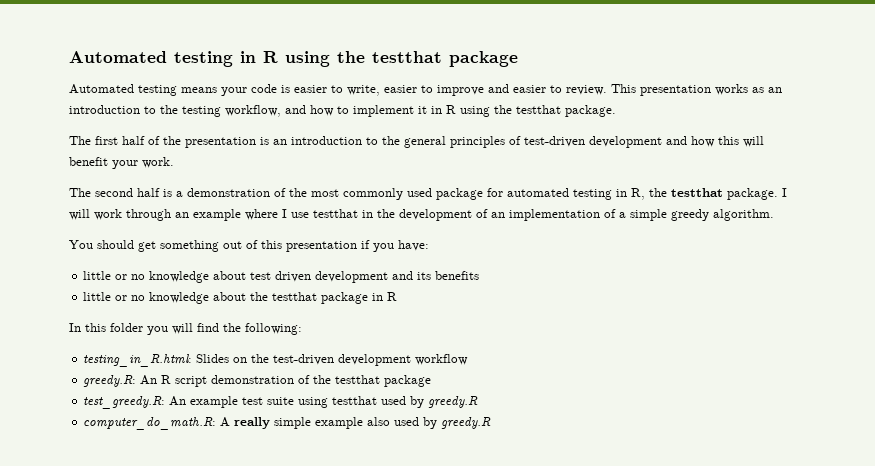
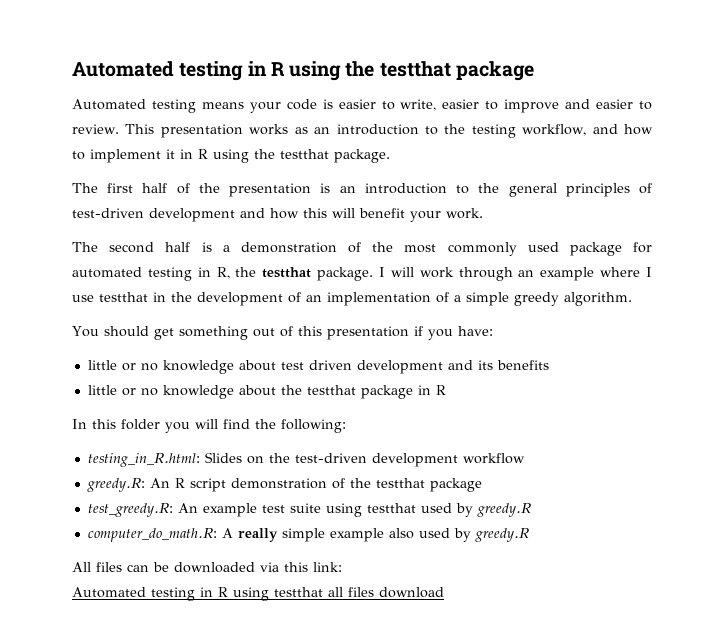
+ All files can be downloaded via this link:
+ Automated testing in R using testthat all files download

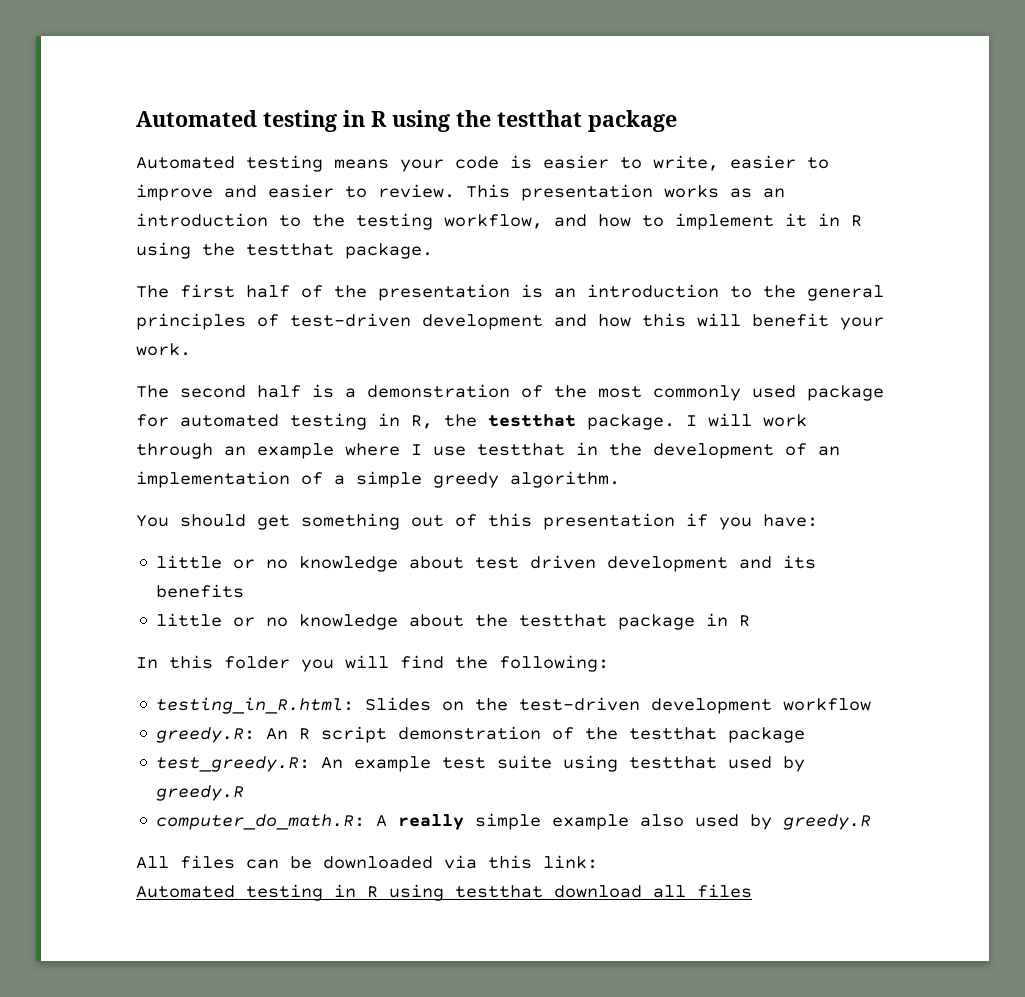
- Automated testing in R using testthat all files download
+ Automated testing in R using testthat download all files

